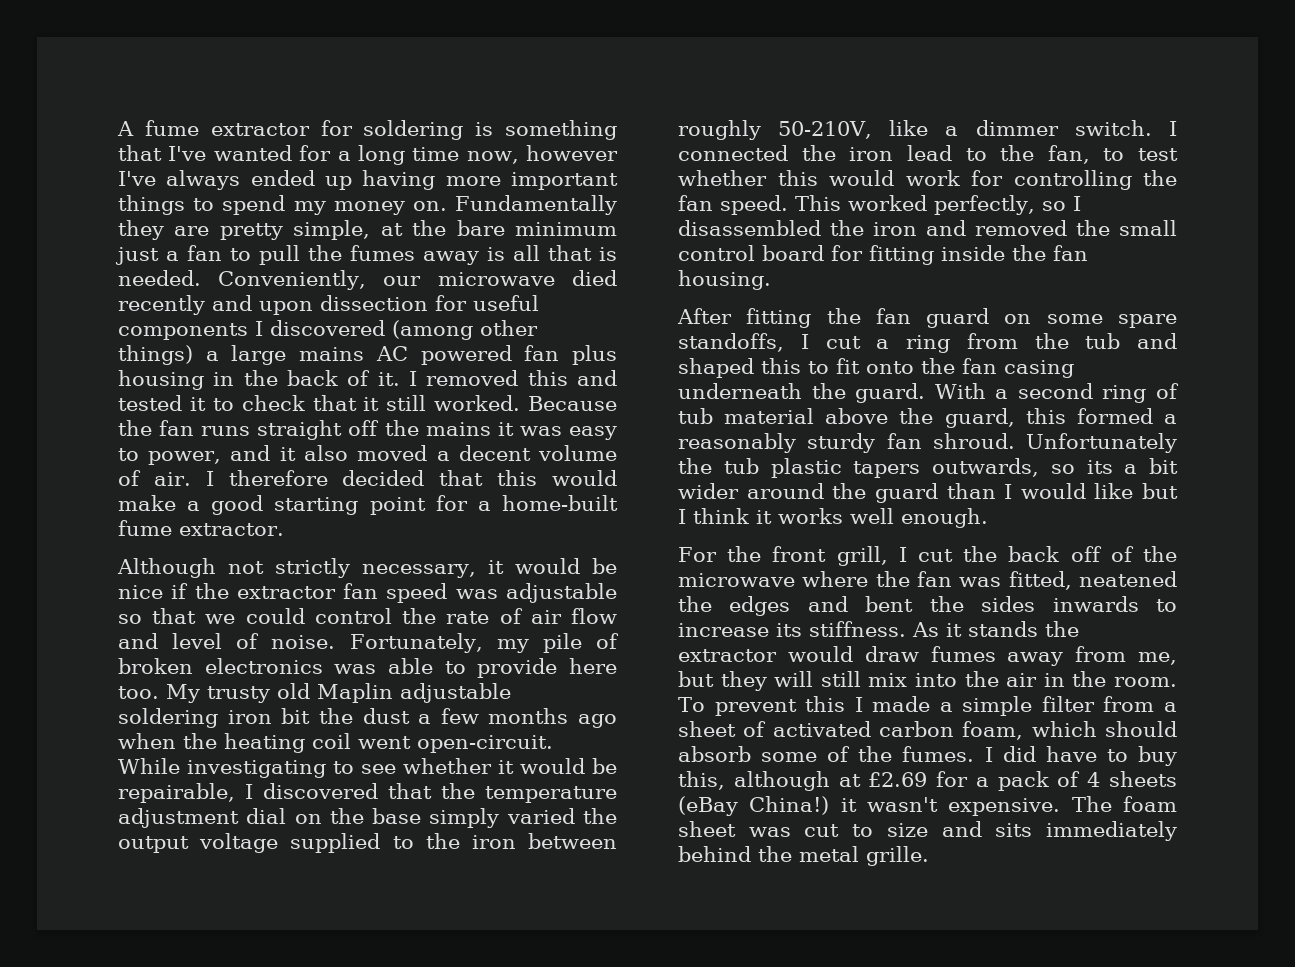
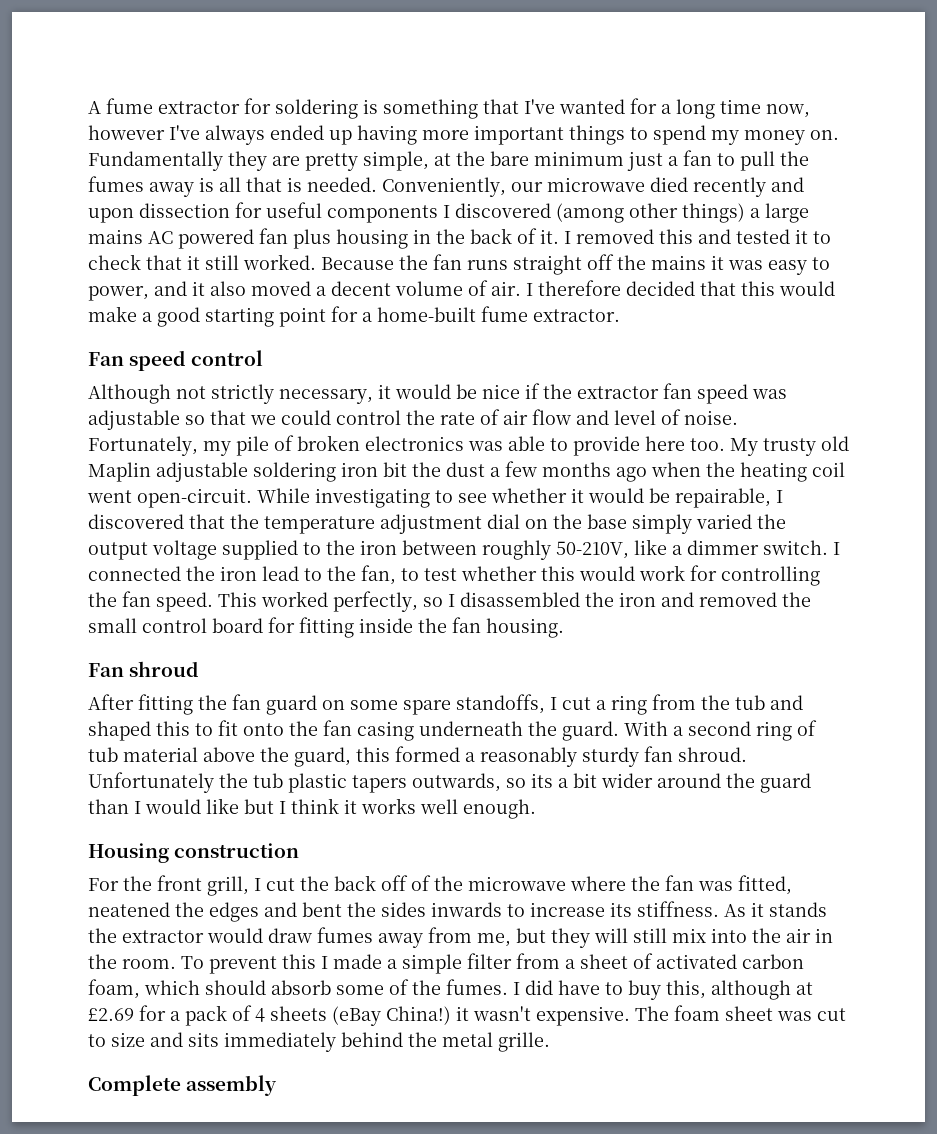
+ Fan speed control
+ Fan shroud
+ Housing construction
+ Complete assembly

